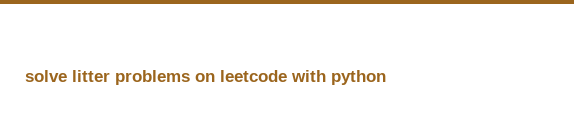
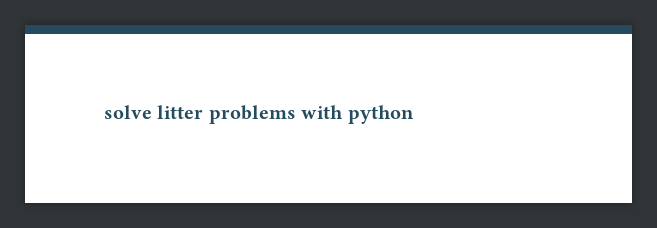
- solve litter problems on leetcode with python
+ solve litter problems with python

